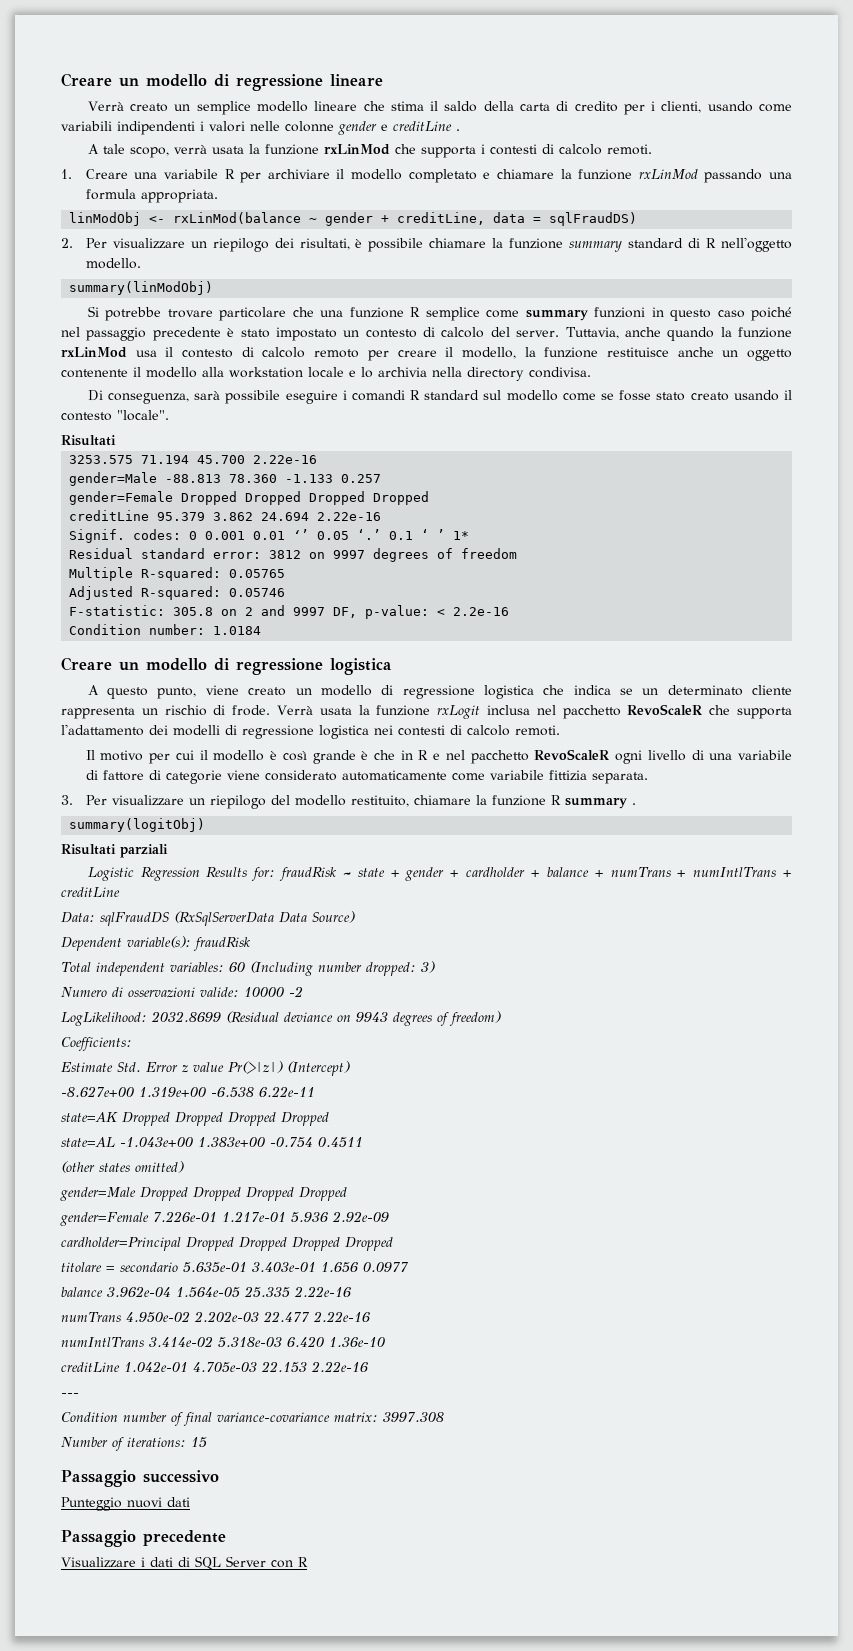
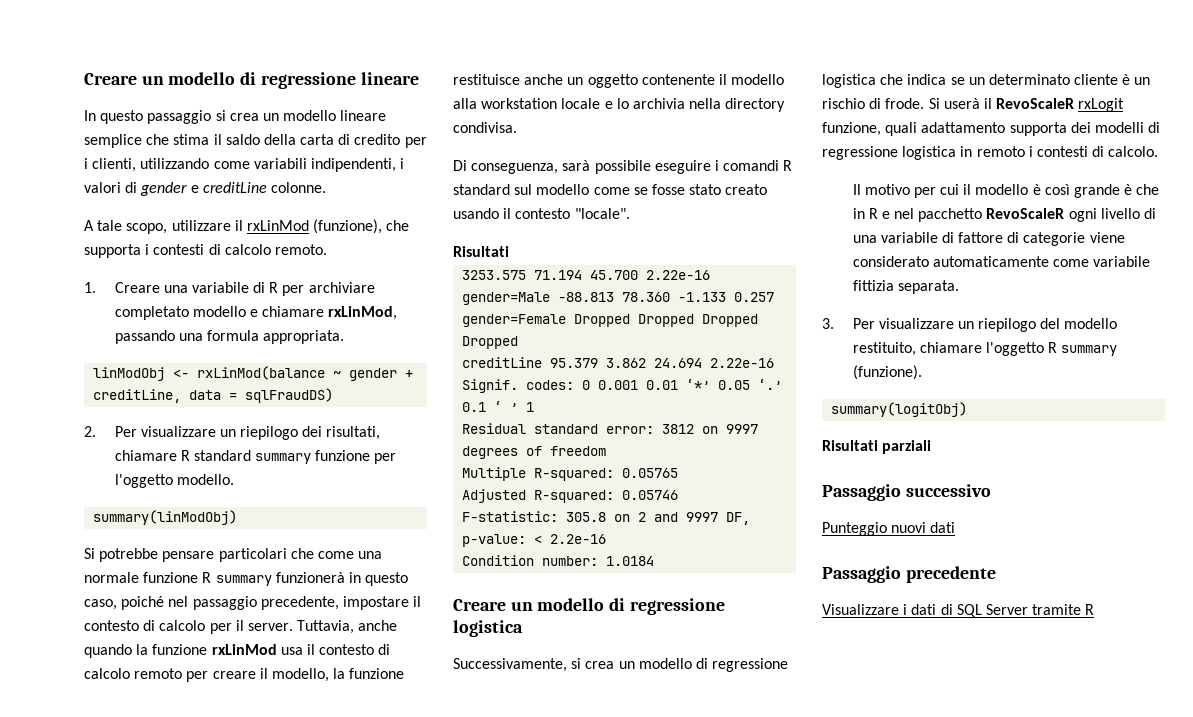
- Verrà creato un semplice modello lineare che stima il saldo della carta di credito per i clienti, usando come variabili indipendenti i valori nelle colonne gender e creditLine .
+ In questo passaggio si crea un modello lineare semplice che stima il saldo della carta di credito per i clienti, utilizzando come variabili indipendenti, i valori di gender e creditLine colonne.
- A tale scopo, verrà usata la funzione rxLinMod che supporta i contesti di calcolo remoti.
+ A tale scopo, utilizzare il rxLinMod (funzione), che supporta i contesti di calcolo remoto.
- 1. Creare una variabile R per archiviare il modello completato e chiamare la funzione rxLinMod passando una formula appropriata.
+ 1. Creare una variabile di R per archiviare completato modello e chiamare rxLinMod, passando una formula appropriata.
- 2. Per visualizzare un riepilogo dei risultati, è possibile chiamare la funzione summary standard di R nell'oggetto modello.
+ 2. Per visualizzare un riepilogo dei risultati, chiamare R standard summary funzione per l'oggetto modello.
  summary(linModObj)
- Si potrebbe trovare particolare che una funzione R semplice come summary funzioni in questo caso poiché nel passaggio precedente è stato impostato un contesto di calcolo del server.
+ Si potrebbe pensare particolari che come una normale funzione R summary funzionerà in questo caso, poiché nel passaggio precedente, impostare il contesto di calcolo per il server.
- Signif. codes: 0 0.001 0.01 ‘’ 0.05 ‘.’
+ Signif. codes: 0 0.001 0.01 ‘*’ 0.05 ‘.’
- 0.1 ‘ ’ 1*
+ 0.1 ‘ ’ 1
- A questo punto, viene creato un modello di regressione logistica che indica se un determinato cliente rappresenta un rischio di frode.
+ Successivamente, si crea un modello di regressione logistica che indica se un determinato cliente è un rischio di frode.
- Verrà usata la funzione rxLogit inclusa nel pacchetto RevoScaleR che supporta l'adattamento dei modelli di regressione logistica nei contesti di calcolo remoti.
+ Si userà il RevoScaleR rxLogit funzione, quali adattamento supporta dei modelli di regressione logistica in remoto i contesti di calcolo.
- 3. Per visualizzare un riepilogo del modello restituito, chiamare la funzione R summary .
+ 3. Per visualizzare un riepilogo del modello restituito, chiamare l'oggetto R summary (funzione).
- Logistic Regression Results for: fraudRisk ~ state + gender + cardholder + balance + numTrans + numIntlTrans + creditLine
- Data: sqlFraudDS (RxSqlServerData Data Source)
- Dependent variable(s): fraudRisk
- Total independent variables: 60 (Including number dropped: 3)
- Numero di osservazioni valide: 10000 -2
- LogLikelihood: 2032.8699 (Residual deviance on 9943 degrees of freedom)
- Coefficients:
- Estimate Std. Error z value Pr(>|z|) (Intercept)
- -8.627e+00 1.319e+00 -6.538 6.22e-11
- state=AK Dropped Dropped Dropped Dropped
- state=AL -1.043e+00 1.383e+00 -0.754 0.4511
- (other states omitted)
- gender=Male Dropped Dropped Dropped Dropped
- gender=Female 7.226e-01 1.217e-01 5.936 2.92e-09
- cardholder=Principal Dropped Dropped Dropped Dropped
- titolare = secondario 5.635e-01 3.403e-01 1.656 0.0977
- balance 3.962e-04 1.564e-05 25.335 2.22e-16
- numTrans 4.950e-02 2.202e-03 22.477 2.22e-16
- numIntlTrans 3.414e-02 5.318e-03 6.420 1.36e-10
- creditLine 1.042e-01 4.705e-03 22.153 2.22e-16
- ---
- Condition number of final variance-covariance matrix: 3997.308
- Number of iterations: 15
- Visualizzare i dati di SQL Server con R
+ Visualizzare i dati di SQL Server tramite R

